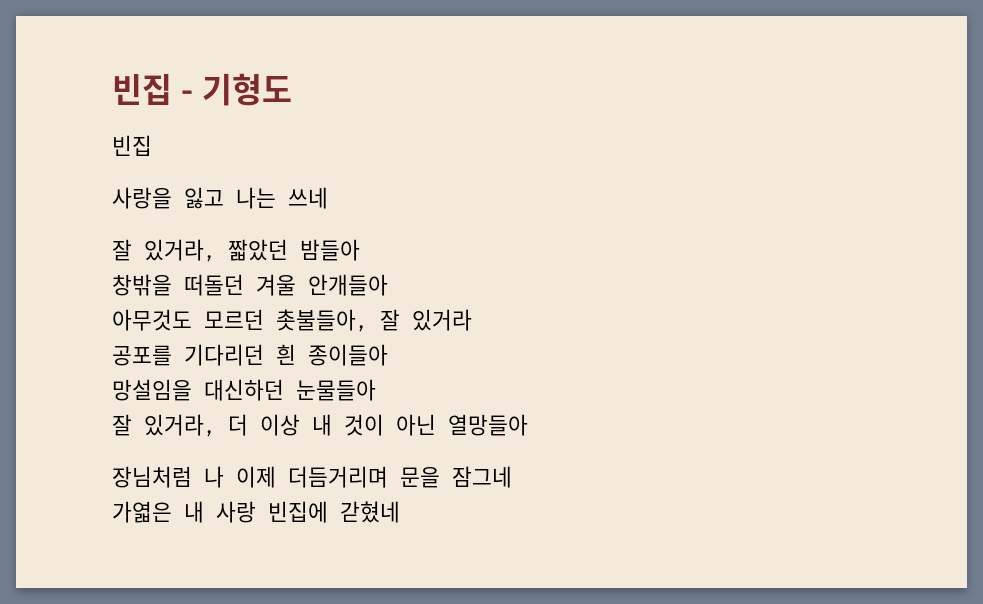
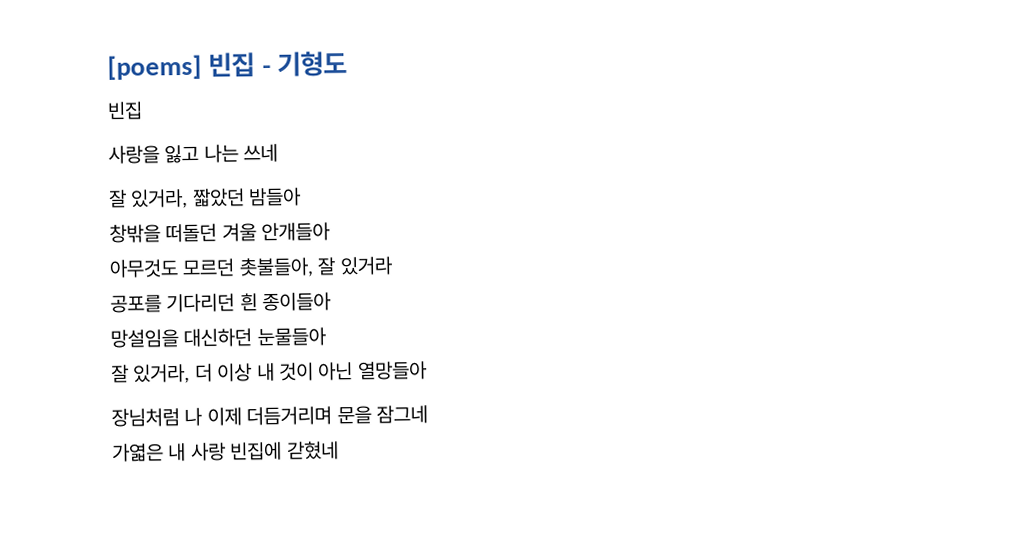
- 빈집 - 기형도
+ [poems] 빈집 - 기형도

